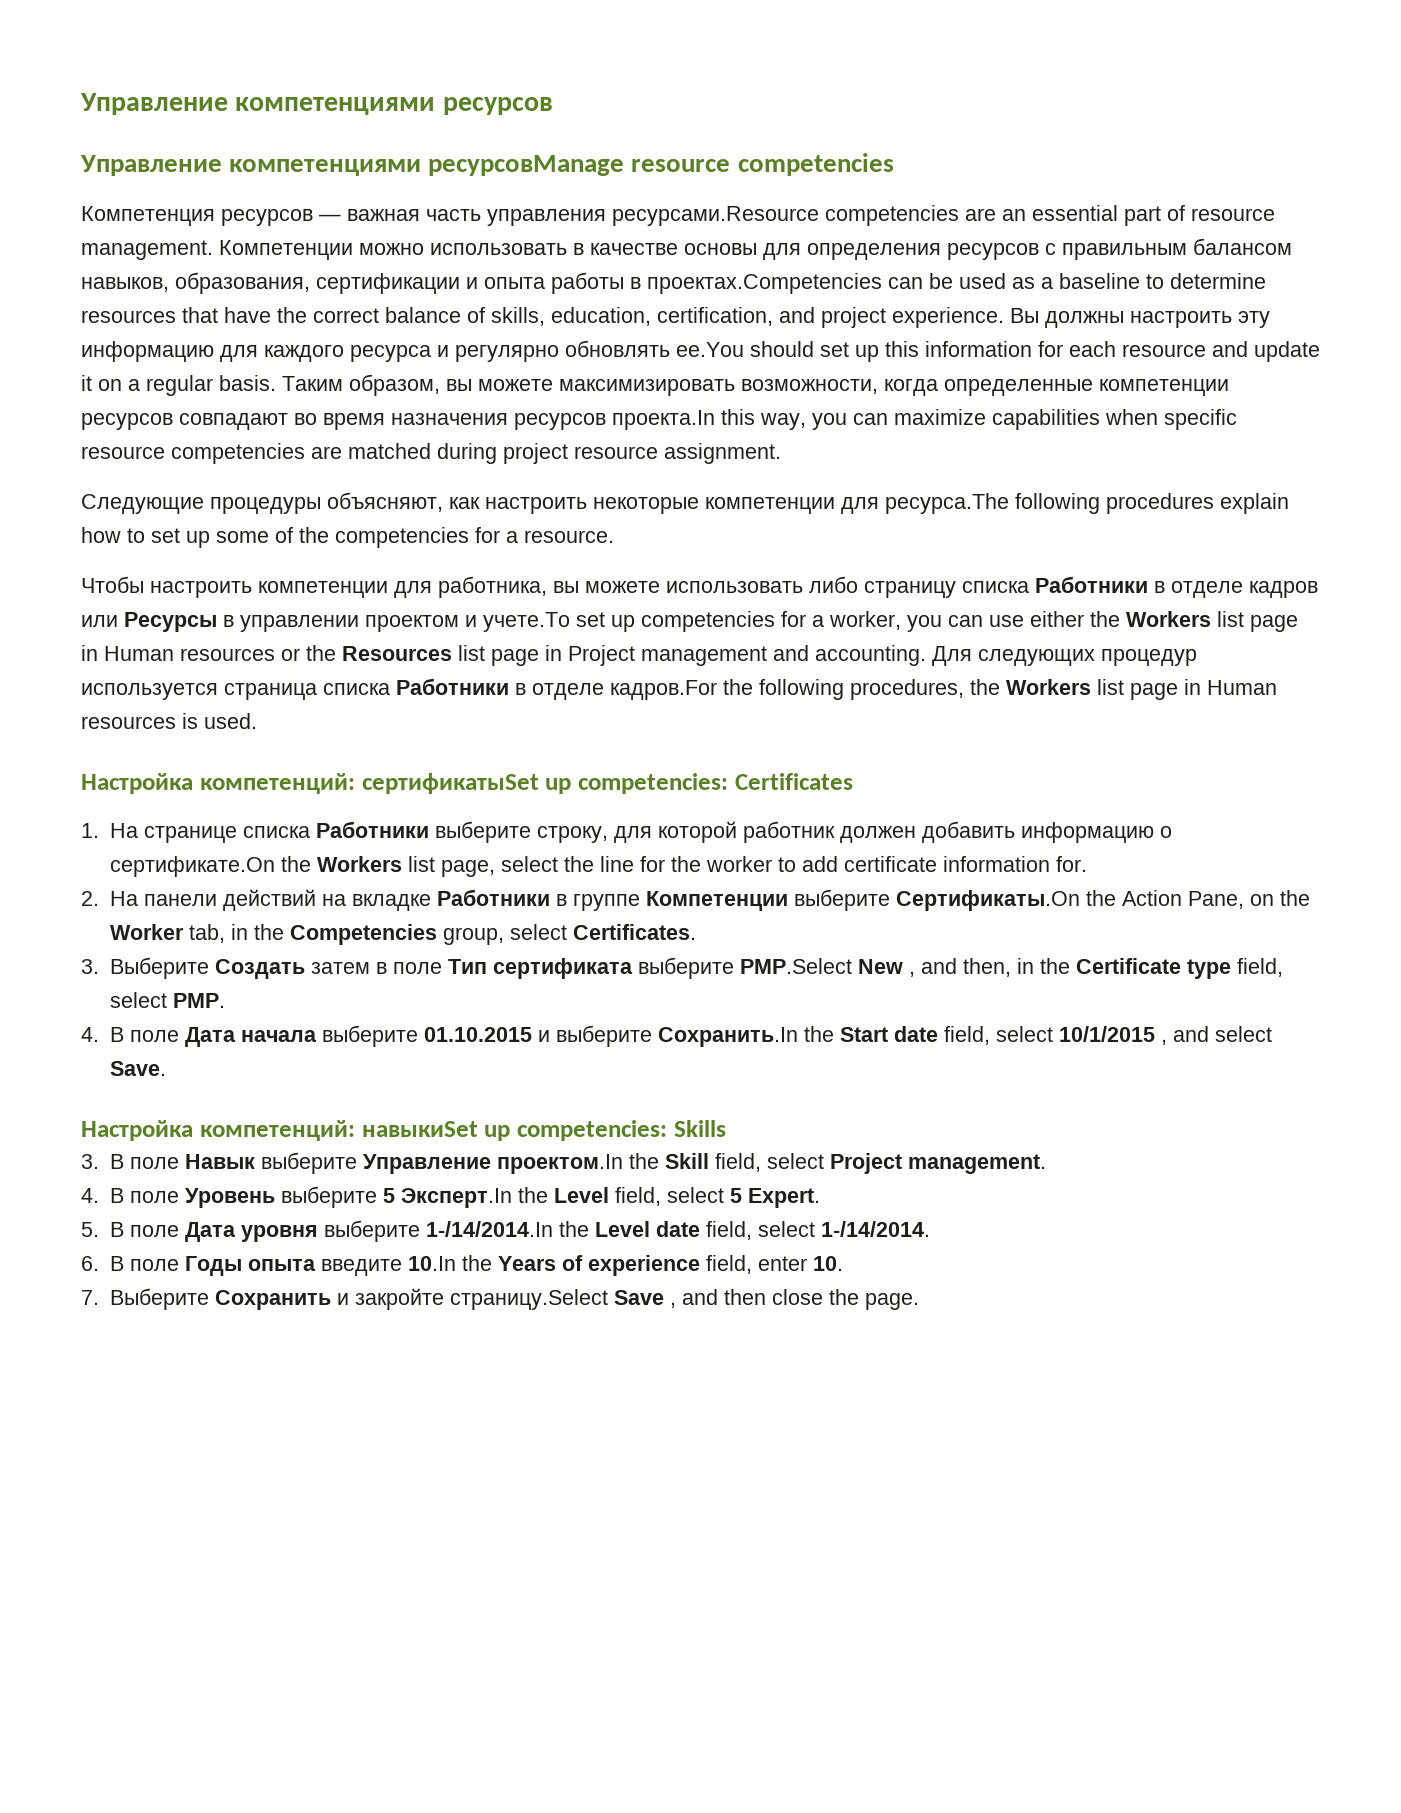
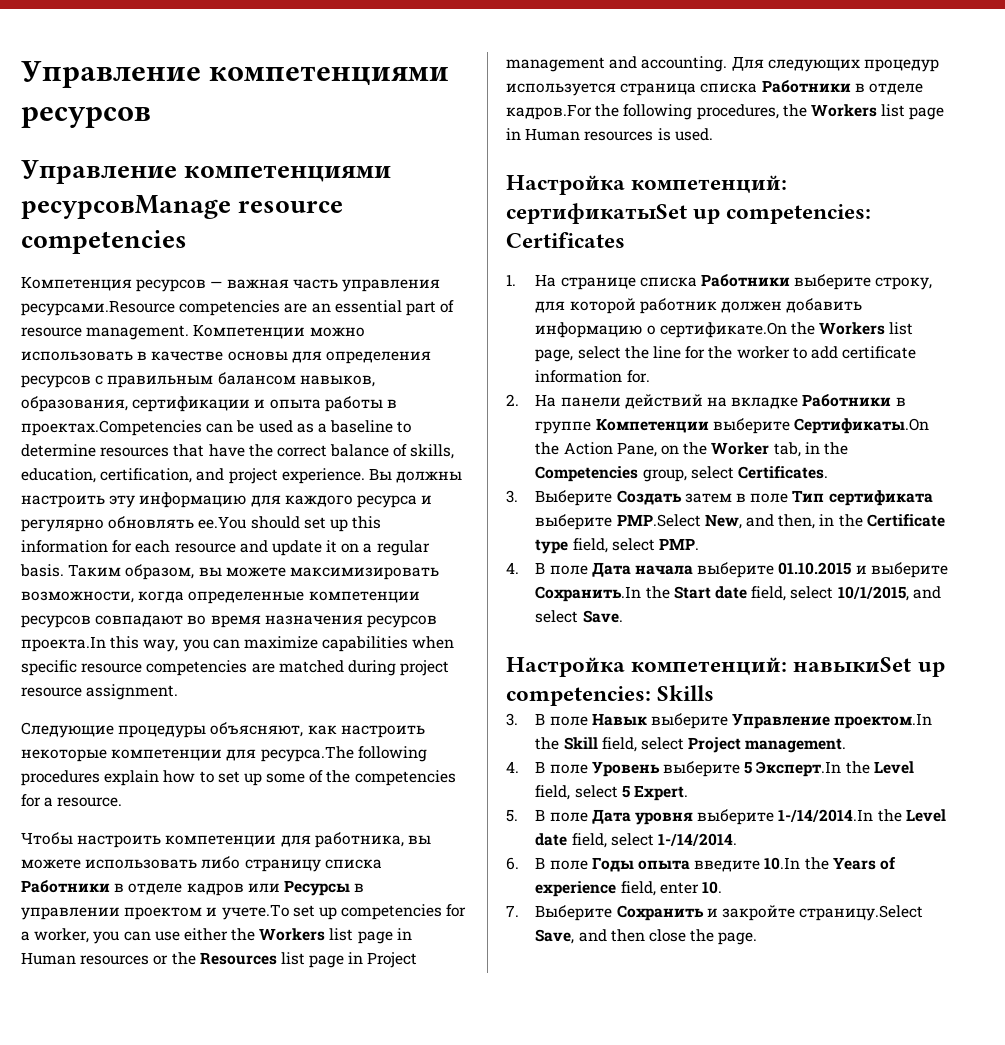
- 3. Выберите Создать затем в поле Тип сертификата выберите PMP.Select New , and then, in the Certificate type field, select PMP.
+ 3. Выберите Создать затем в поле Тип сертификата выберите PMP.Select New, and then, in the Certificate type field, select PMP.
- 4. В поле Дата начала выберите 01.10.2015 и выберите Сохранить.In the Start date field, select 10/1/2015 , and select Save.
+ 4. В поле Дата начала выберите 01.10.2015 и выберите Сохранить.In the Start date field, select 10/1/2015, and select Save.
- 7. Выберите Сохранить и закройте страницу.Select Save , and then close the page.
+ 7. Выберите Сохранить и закройте страницу.Select Save, and then close the page.

